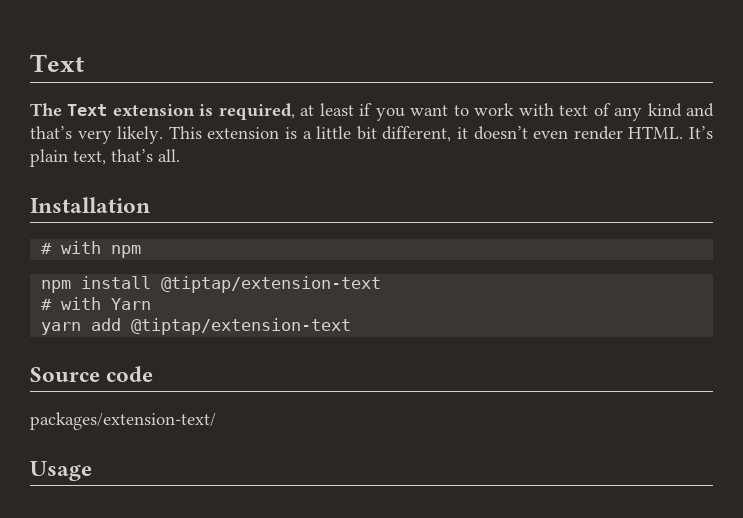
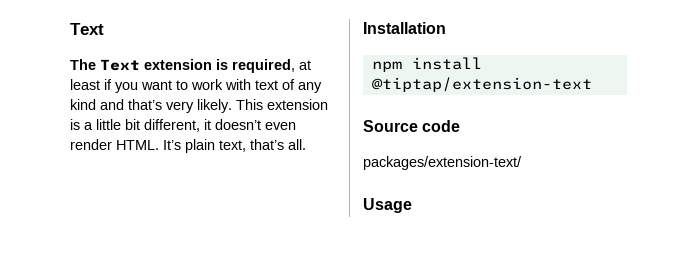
- # with npm
- # with Yarn
- yarn add @tiptap/extension-text

